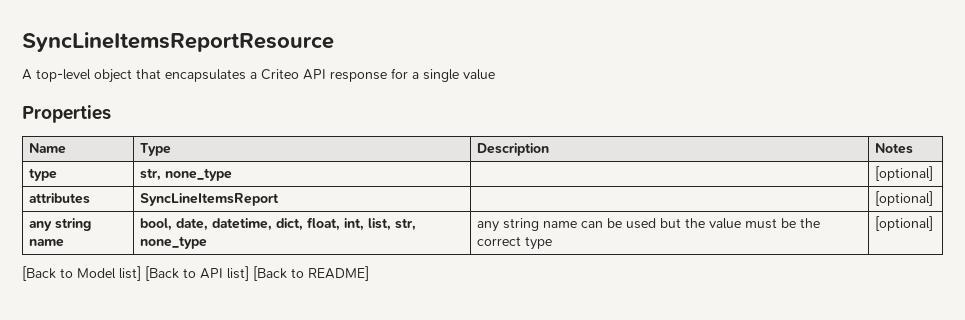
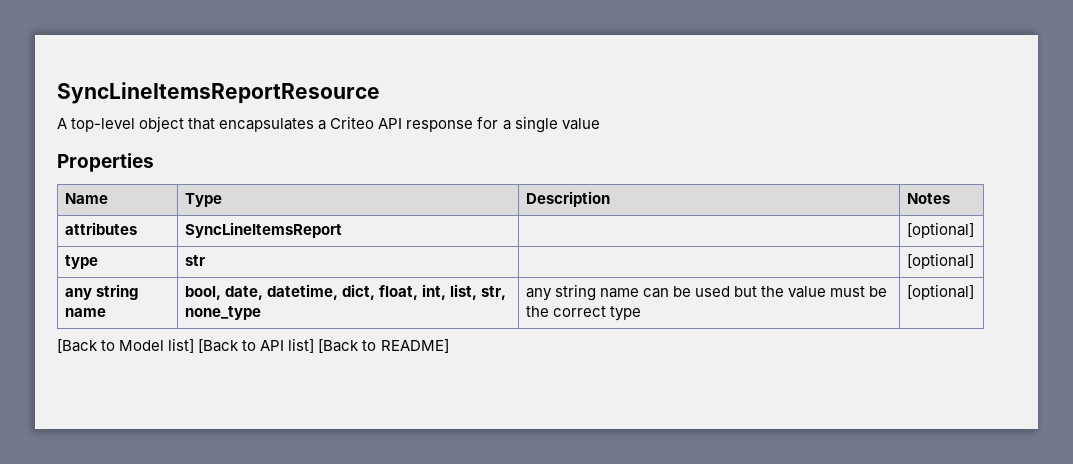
- type | str, none_type | | [optional]
  attributes | SyncLineItemsReport | | [optional]
+ type | str | | [optional]

